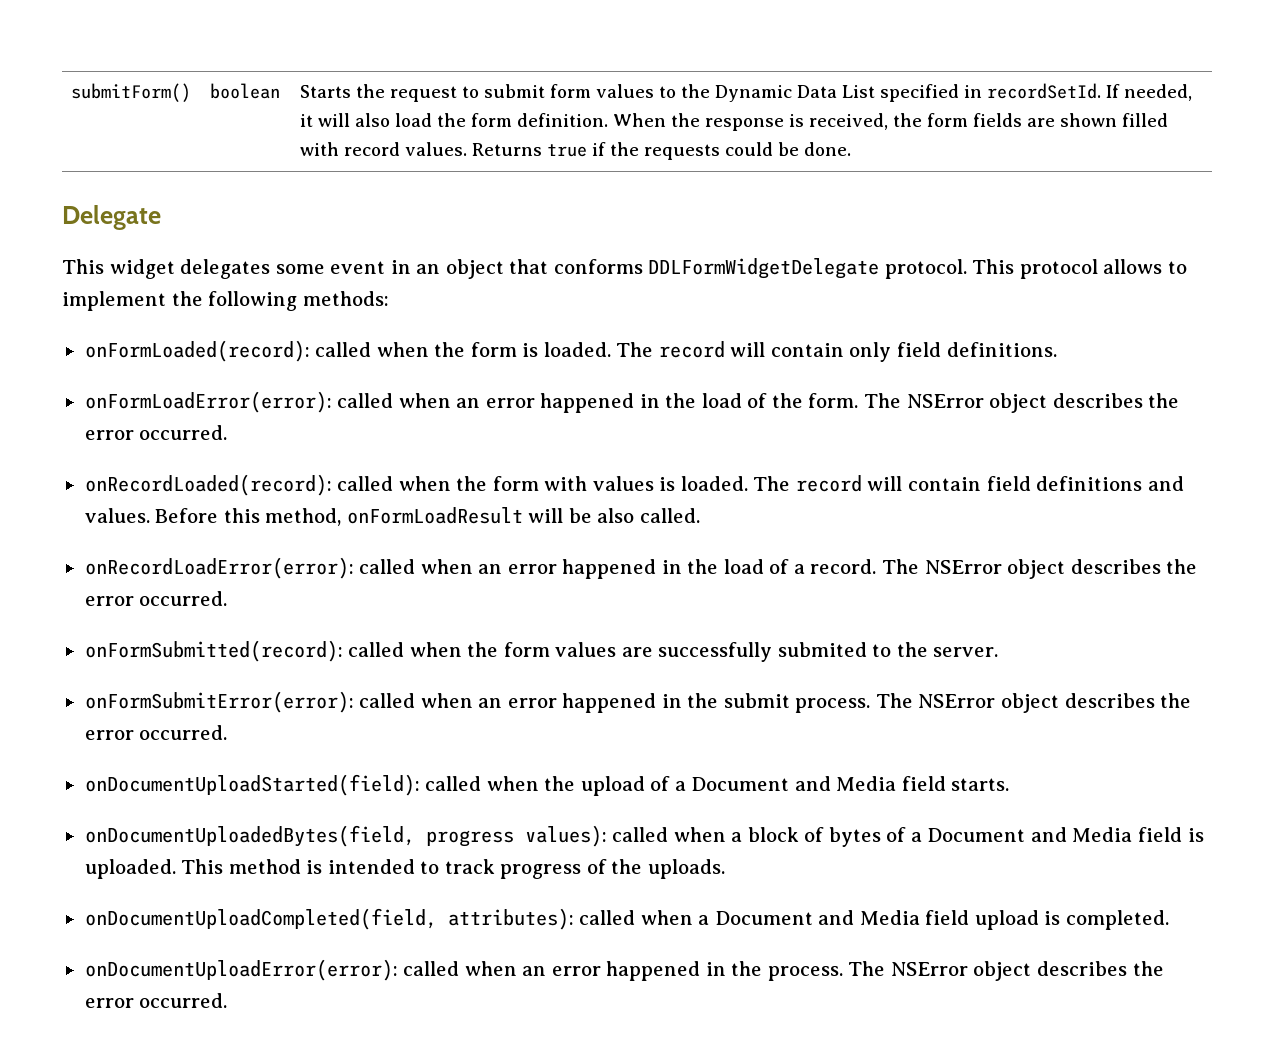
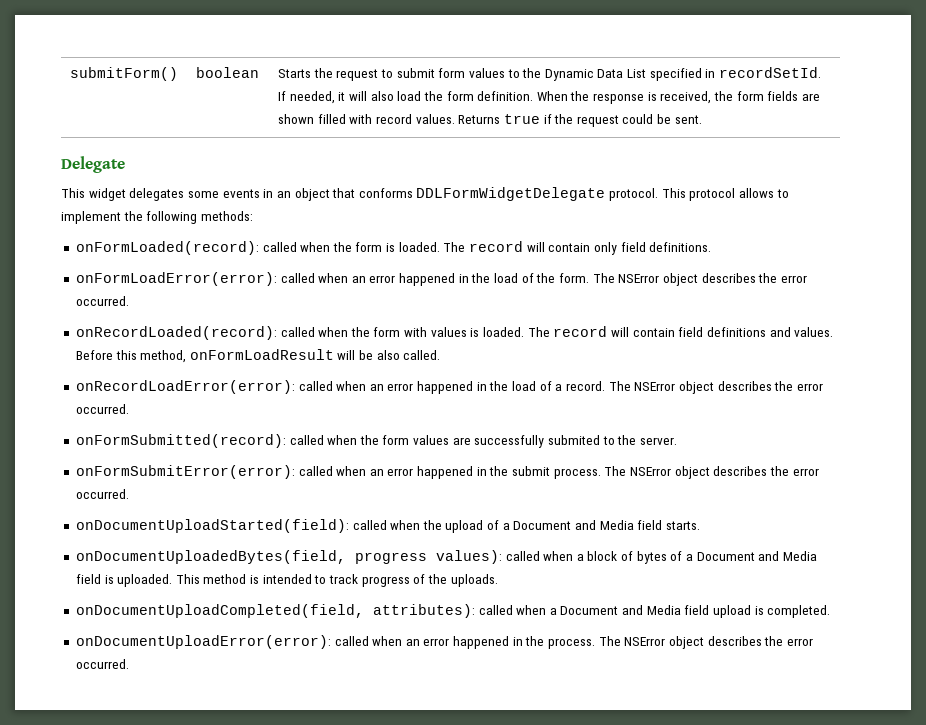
- Returns true if the requests could be done.
+ Returns true if the request could be sent.
- This widget delegates some event in an object that conforms DDLFormWidgetDelegate protocol.
+ This widget delegates some events in an object that conforms DDLFormWidgetDelegate protocol.

